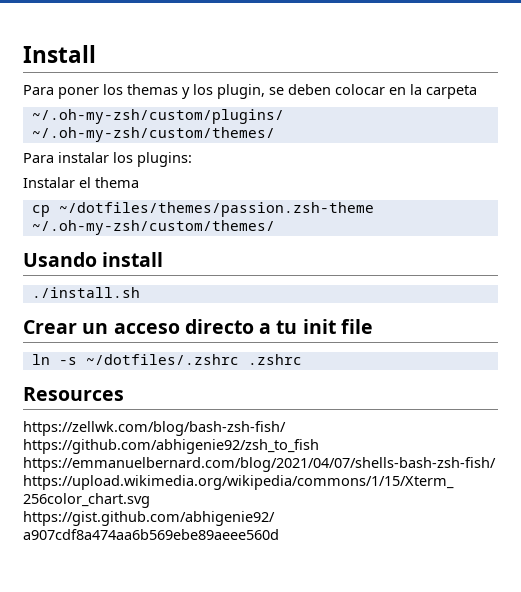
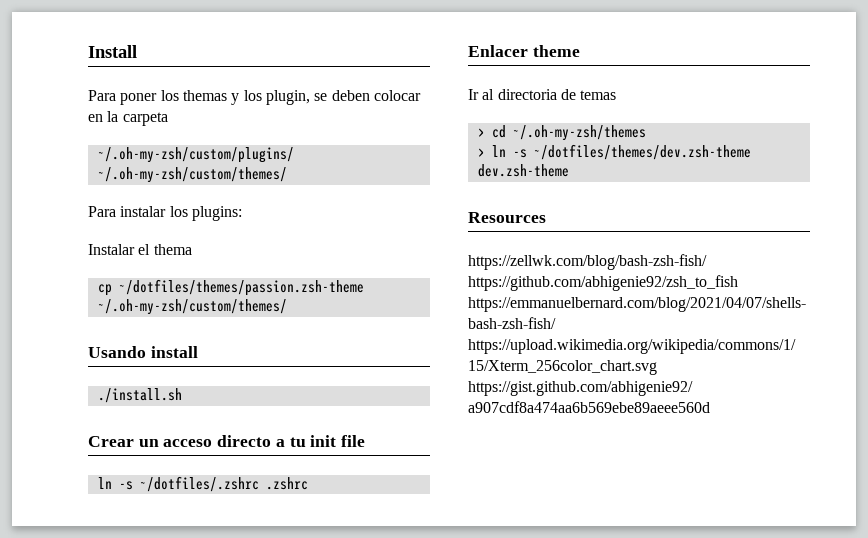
+ Enlacer theme
+ Ir al directoria de temas
+ > cd ~/.oh-my-zsh/themes
+ > ln -s ~/dotfiles/themes/dev.zsh-theme dev.zsh-theme

